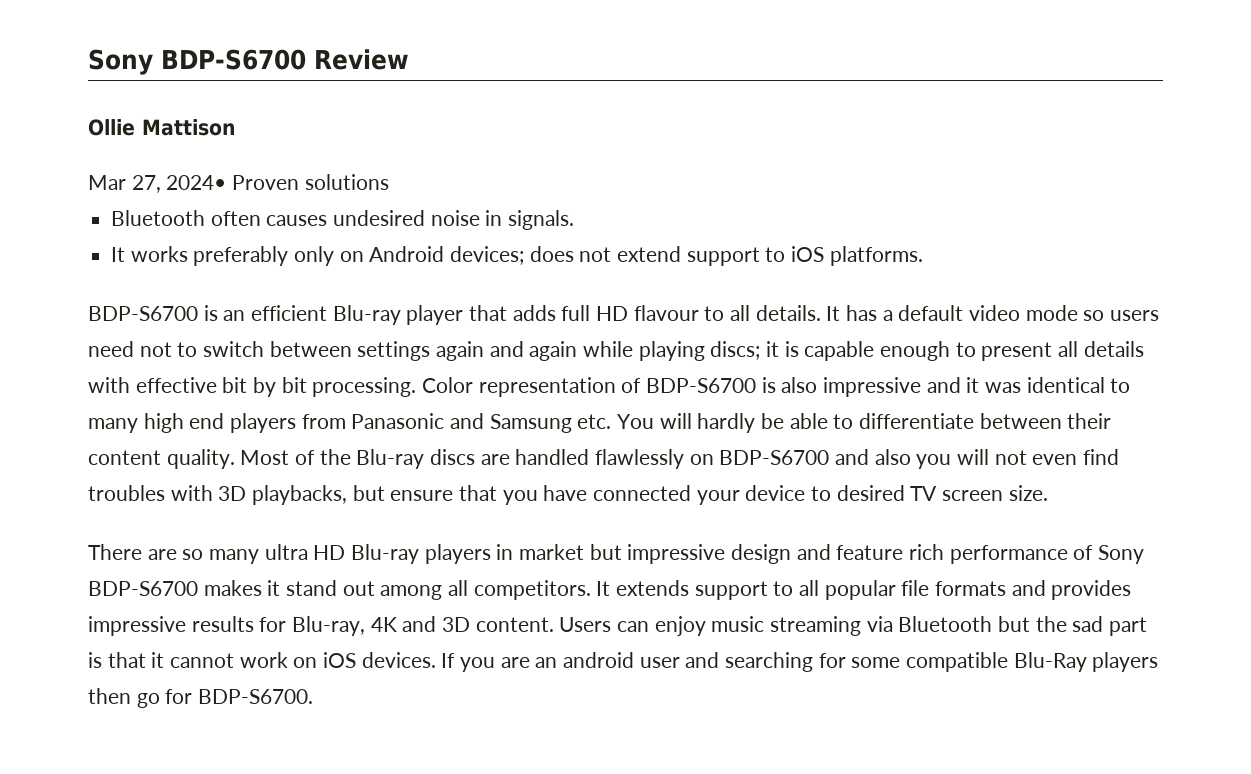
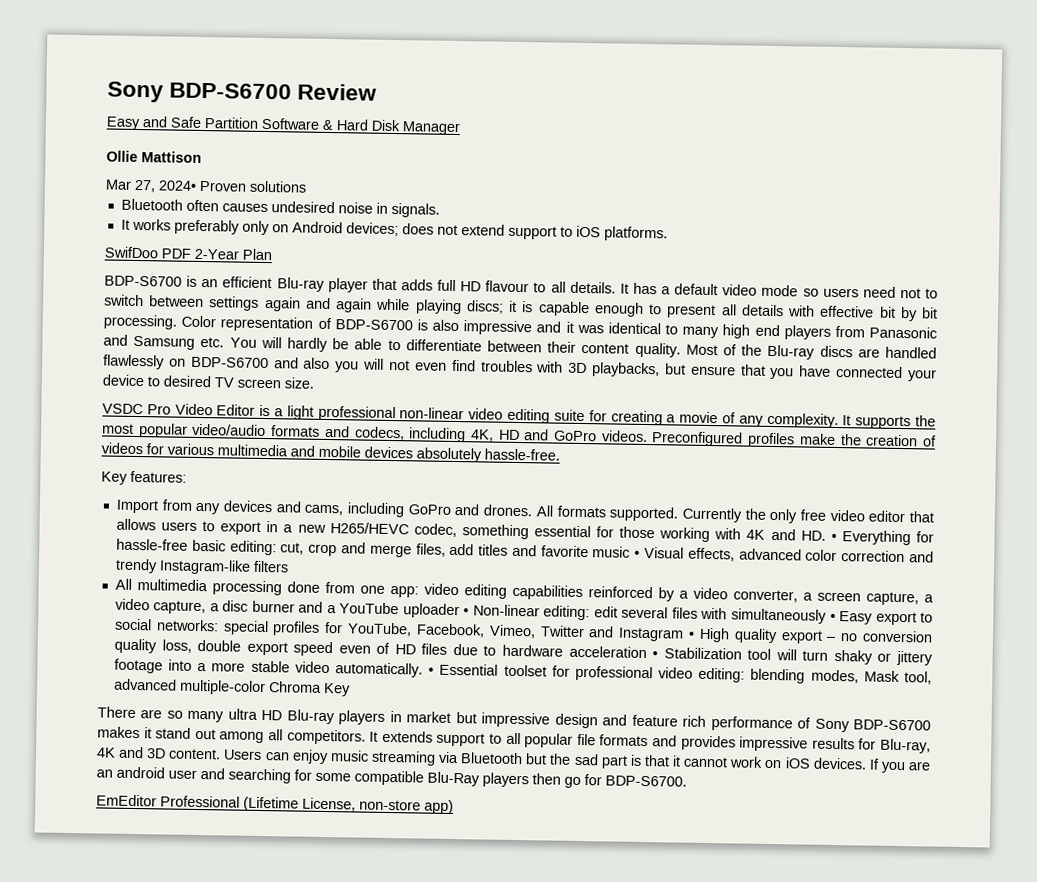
+ Easy and Safe Partition Software & Hard Disk Manager
+ SwifDoo PDF 2-Year Plan
+ VSDC Pro Video Editor is a light professional non-linear video editing suite for creating a movie of any complexity. It supports the most popular video/audio formats and codecs, including 4K, HD and GoPro videos. Preconfigured profiles make the creation of videos for various multimedia and mobile devices absolutely hassle-free.
+ Key features:
+ Import from any devices and cams, including GoPro and drones. All formats supported. Сurrently the only free video editor that allows users to export in a new H265/HEVC codec, something essential for those working with 4K and HD. • Everything for hassle-free basic editing: cut, crop and merge files, add titles and favorite music • Visual effects, advanced color correction and trendy Instagram-like filters
+ All multimedia processing done from one app: video editing capabilities reinforced by a video converter, a screen capture, a video capture, a disc burner and a YouTube uploader • Non-linear editing: edit several files with simultaneously • Easy export to social networks: special profiles for YouTube, Facebook, Vimeo, Twitter and Instagram • High quality export – no conversion quality loss, double export speed even of HD files due to hardware acceleration • Stabilization tool will turn shaky or jittery footage into a more stable video automatically. • Essential toolset for professional video editing: blending modes, Mask tool, advanced multiple-color Chroma Key
+ EmEditor Professional (Lifetime License, non-store app)

